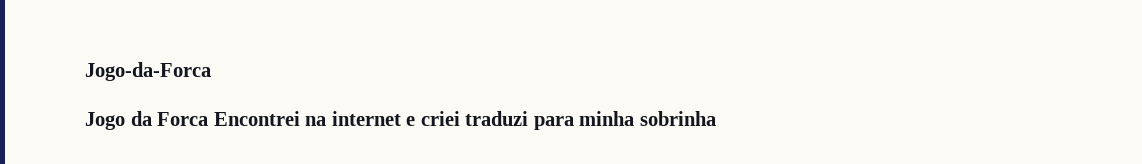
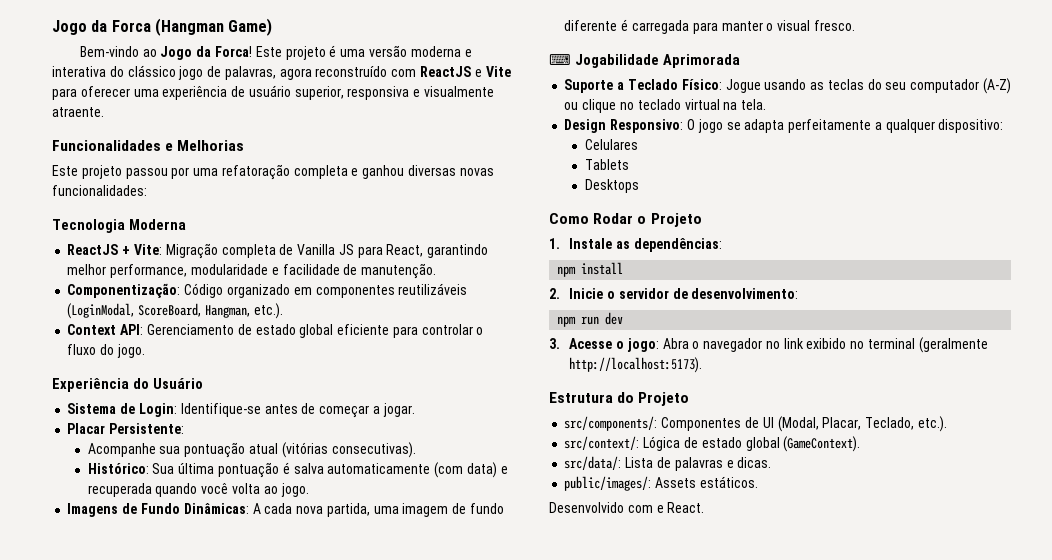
- Jogo-da-Forca
- Jogo da Forca Encontrei na internet e criei traduzi para minha sobrinha
+ Jogo da Forca (Hangman Game)
+ Bem-vindo ao Jogo da Forca! Este projeto é uma versão moderna e interativa do clássico jogo de palavras, agora reconstruído com ReactJS e Vite para oferecer uma experiência de usuário superior, responsiva e visualmente atraente.
+ Funcionalidades e Melhorias
+ Este projeto passou por uma refatoração completa e ganhou diversas novas funcionalidades:
+ Tecnologia Moderna
+ ReactJS + Vite: Migração completa de Vanilla JS para React, garantindo melhor performance, modularidade e facilidade de manutenção.
+ Componentização: Código organizado em componentes reutilizáveis (LoginModal, ScoreBoard, Hangman, etc.).
+ Context API: Gerenciamento de estado global eficiente para controlar o fluxo do jogo.
+ Experiência do Usuário
+ Sistema de Login: Identifique-se antes de começar a jogar.
+ Placar Persistente:
+ Acompanhe sua pontuação atual (vitórias consecutivas).
+ Histórico: Sua última pontuação é salva automaticamente (com data) e recuperada quando você volta ao jogo.
+ Imagens de Fundo Dinâmicas: A cada nova partida, uma imagem de fundo diferente é carregada para manter o visual fresco.
+ ⌨ Jogabilidade Aprimorada
+ Suporte a Teclado Físico: Jogue usando as teclas do seu computador (A-Z) ou clique no teclado virtual na tela.
+ Design Responsivo: O jogo se adapta perfeitamente a qualquer dispositivo:
+ Celulares
+ Tablets
+ Desktops
+ Como Rodar o Projeto
+ 1. Instale as dependências:
+ npm install
+ 2. Inicie o servidor de desenvolvimento:
+ npm run dev
+ 3. Acesse o jogo: Abra o navegador no link exibido no terminal (geralmente http://localhost:5173).
+ Estrutura do Projeto
+ src/components/: Componentes de UI (Modal, Placar, Teclado, etc.).
+ src/context/: Lógica de estado global (GameContext).
+ src/data/: Lista de palavras e dicas.
+ public/images/: Assets estáticos.
+ Desenvolvido com e React.

